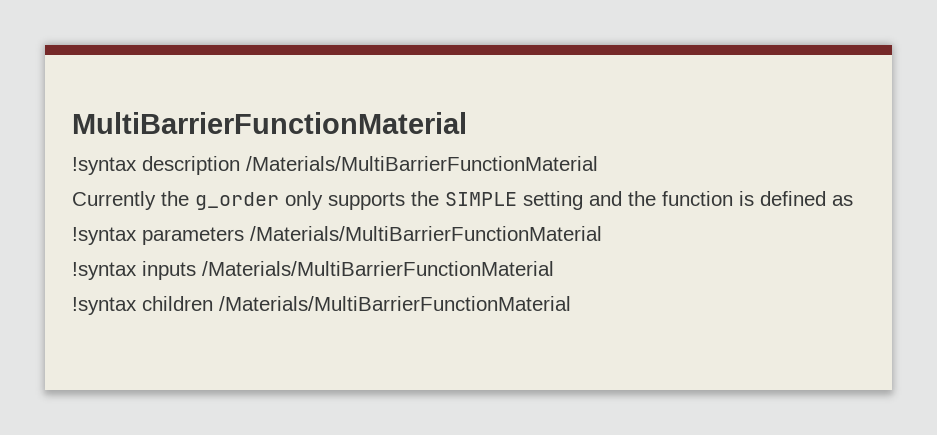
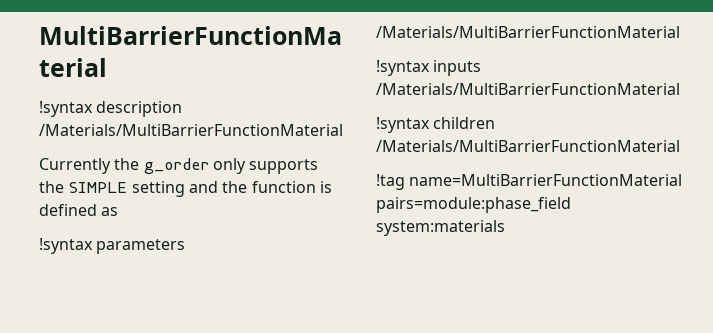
+ !tag name=MultiBarrierFunctionMaterial pairs=module:phase_field system:materials

